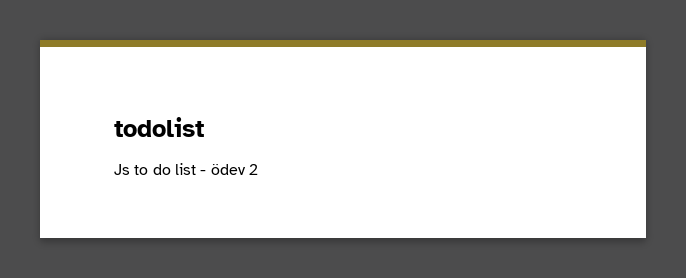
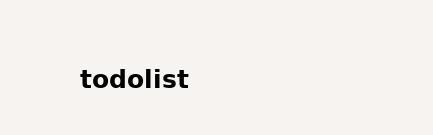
- Js to do list - ödev 2

